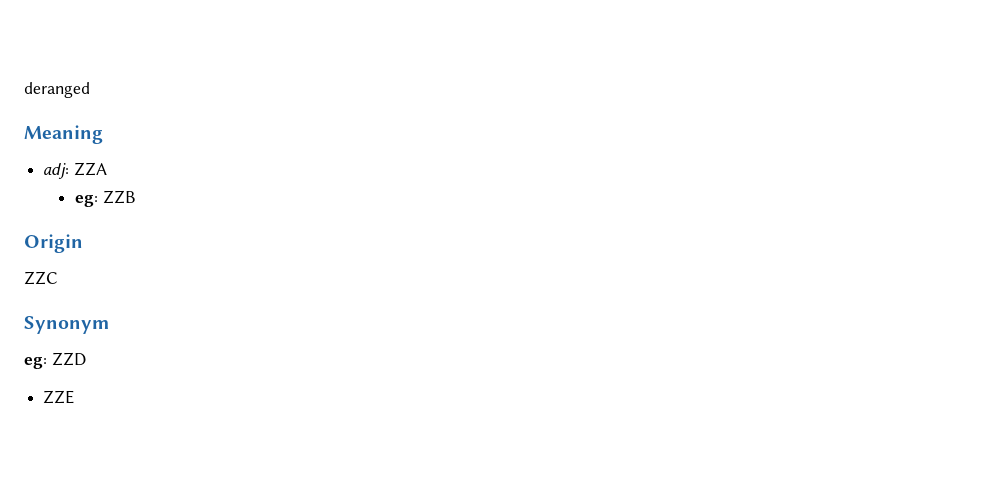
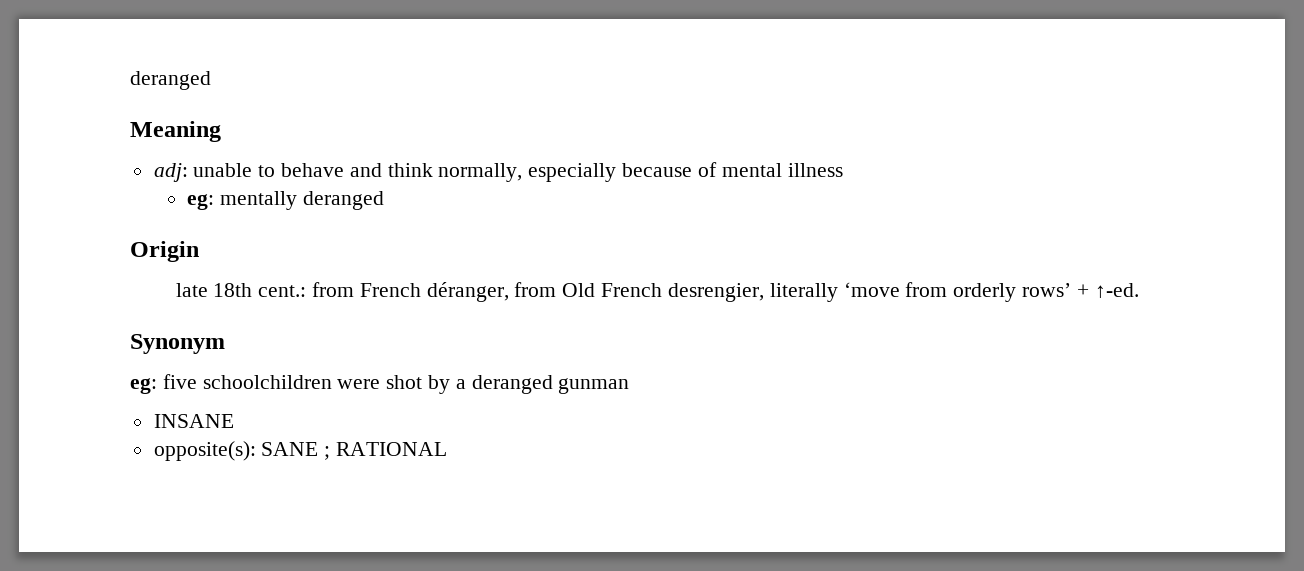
- adj: ZZA
- eg: ZZB
+ adj: unable to behave and think normally, especially because of mental illness
+ eg: mentally deranged
- ZZC
+ late 18th cent.: from French déranger, from Old French desrengier, literally ‘move from orderly rows’ + ↑-ed.
  Synonym
- eg: ZZD
- ZZE
+ eg: five schoolchildren were shot by a deranged gunman
+ INSANE
+ opposite(s): SANE ; RATIONAL

